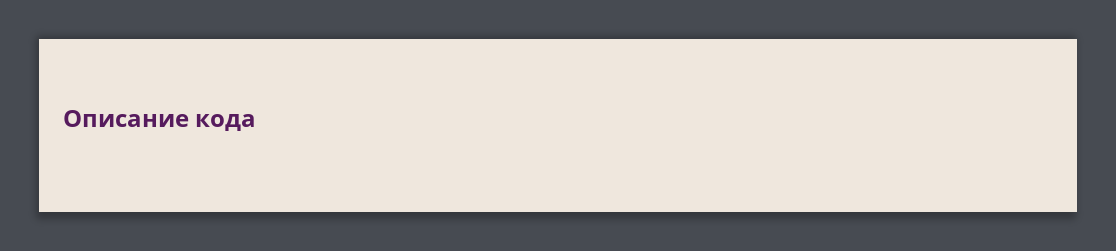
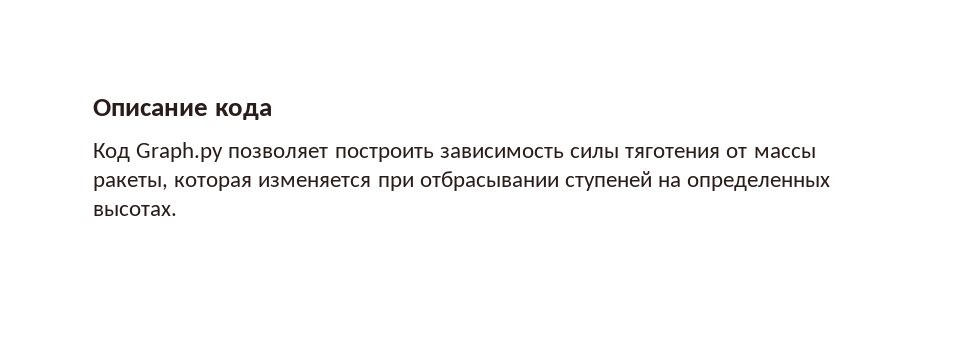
+ Код Graph.py позволяет построить зависимость силы тяготения от массы ракеты, которая изменяется при отбрасывании ступеней на определенных высотах.

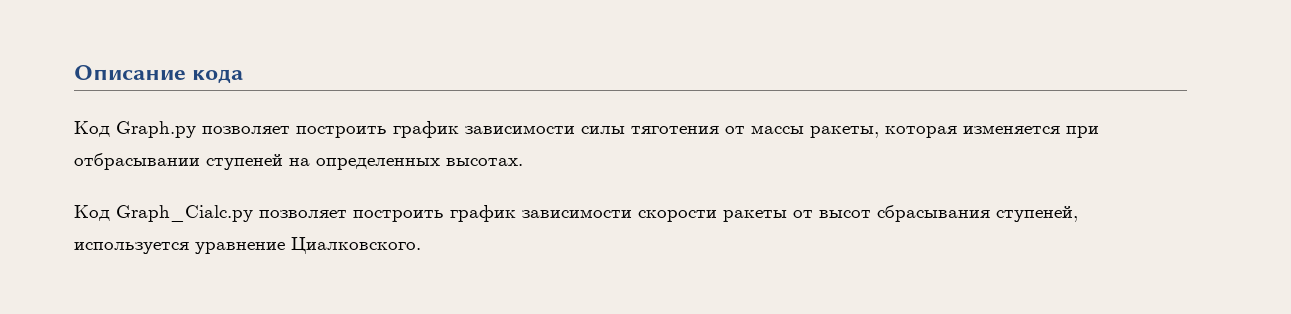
- Код Graph.py позволяет построить зависимость силы тяготения от массы ракеты, которая изменяется при отбрасывании ступеней на определенных высотах.
+ Код Graph.py позволяет построить график зависимости силы тяготения от массы ракеты, которая изменяется при отбрасывании ступеней на определенных высотах.
+ Код Graph_Cialc.py позволяет построить график зависимости скорости ракеты от высот сбрасывания ступеней, используется уравнение Циалковского.

